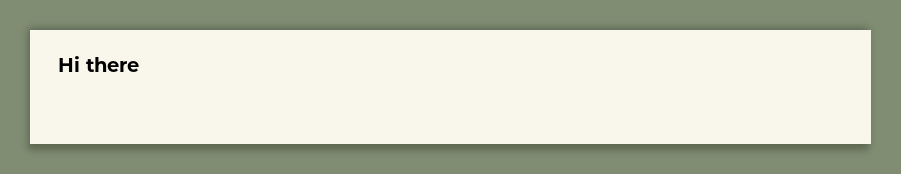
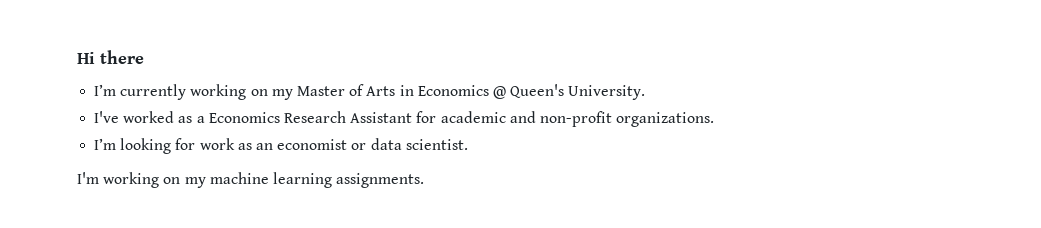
+ I’m currently working on my Master of Arts in Economics @ Queen's University.
+ I've worked as a Economics Research Assistant for academic and non-profit organizations.
+ I’m looking for work as an economist or data scientist.
+ I'm working on my machine learning assignments.

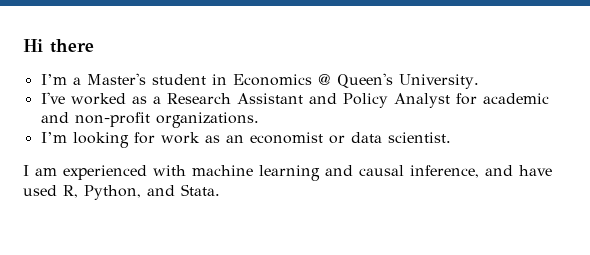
- I’m currently working on my Master of Arts in Economics @ Queen's University.
+ I’m a Master's student in Economics @ Queen's University.
- I've worked as a Economics Research Assistant for academic and non-profit organizations.
+ I've worked as a Research Assistant and Policy Analyst for academic and non-profit organizations.
- I'm working on my machine learning assignments.
+ I am experienced with machine learning and causal inference, and have used R, Python, and Stata.

